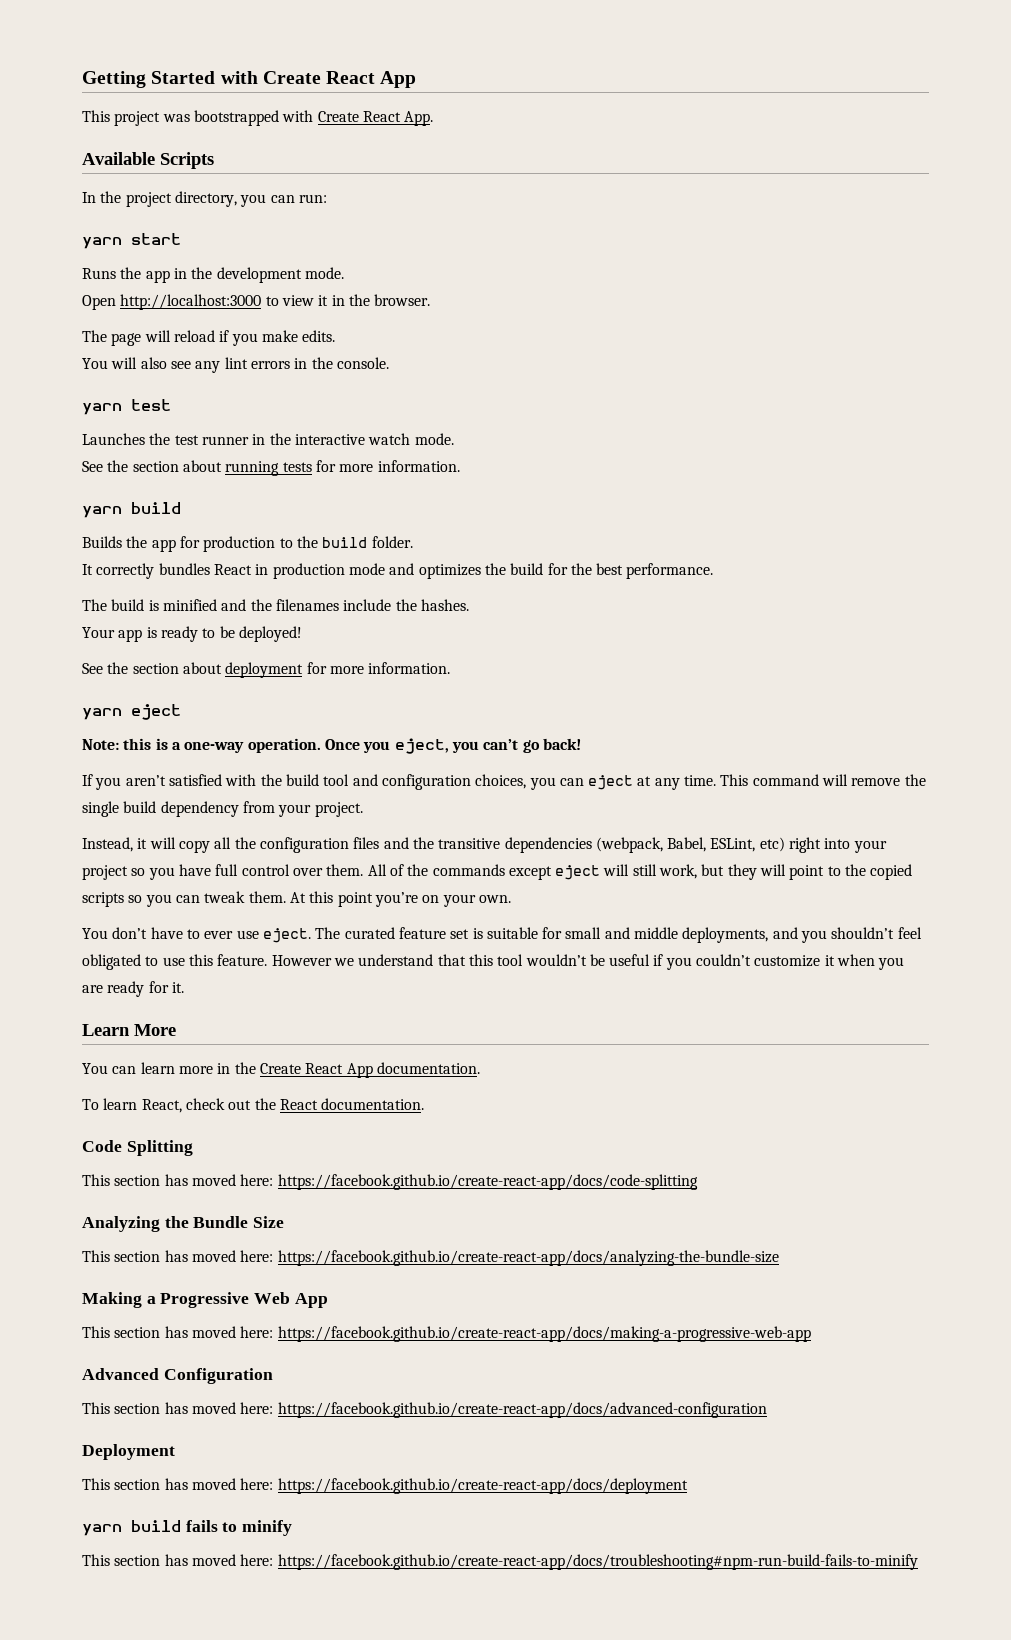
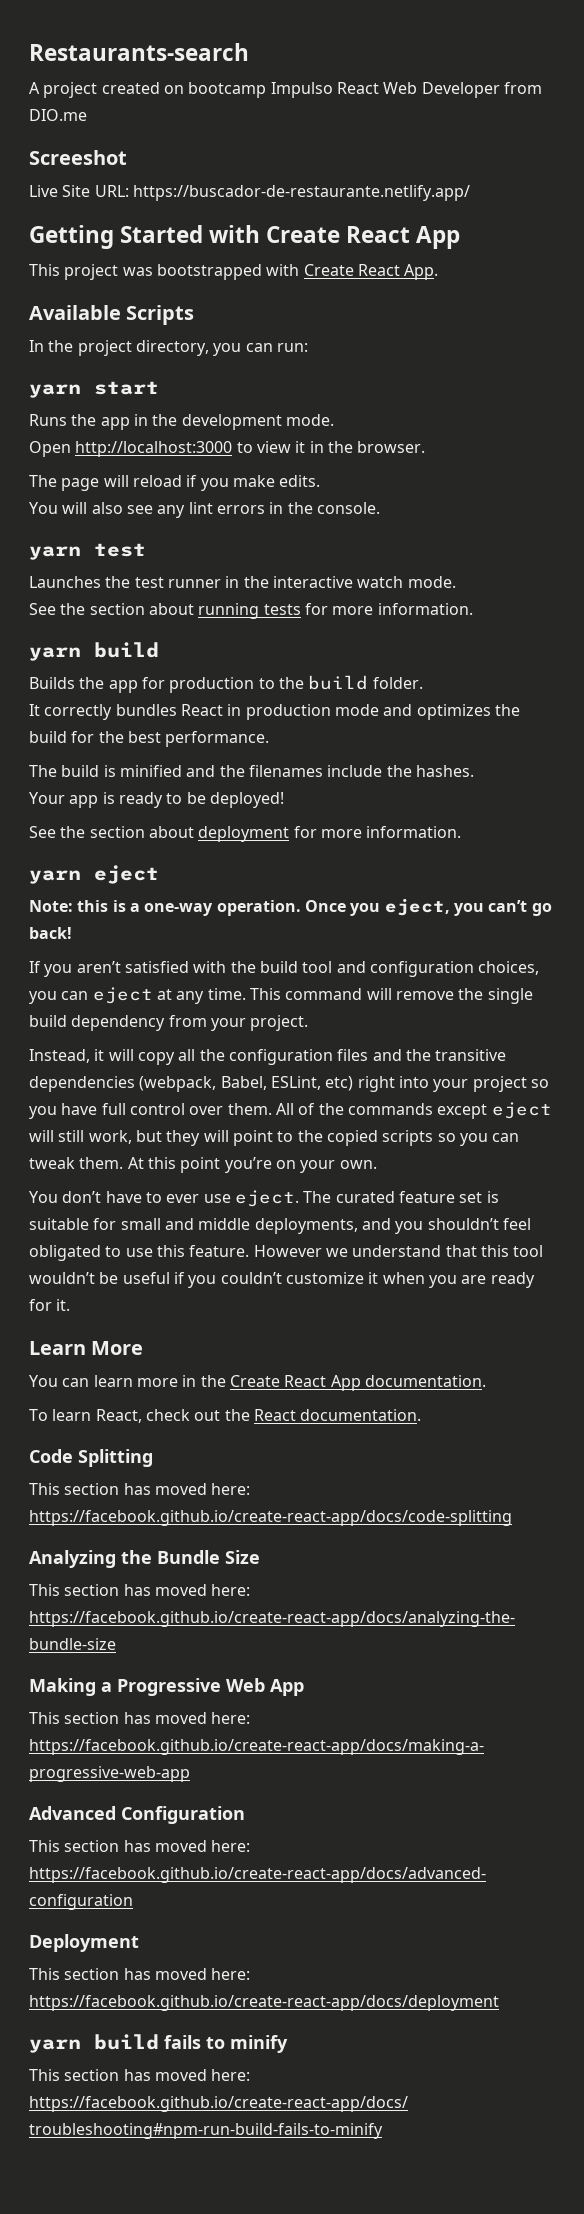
+ Restaurants-search
+ A project created on bootcamp Impulso React Web Developer from DIO.me
+ Screeshot
+ Live Site URL: https://buscador-de-restaurante.netlify.app/

